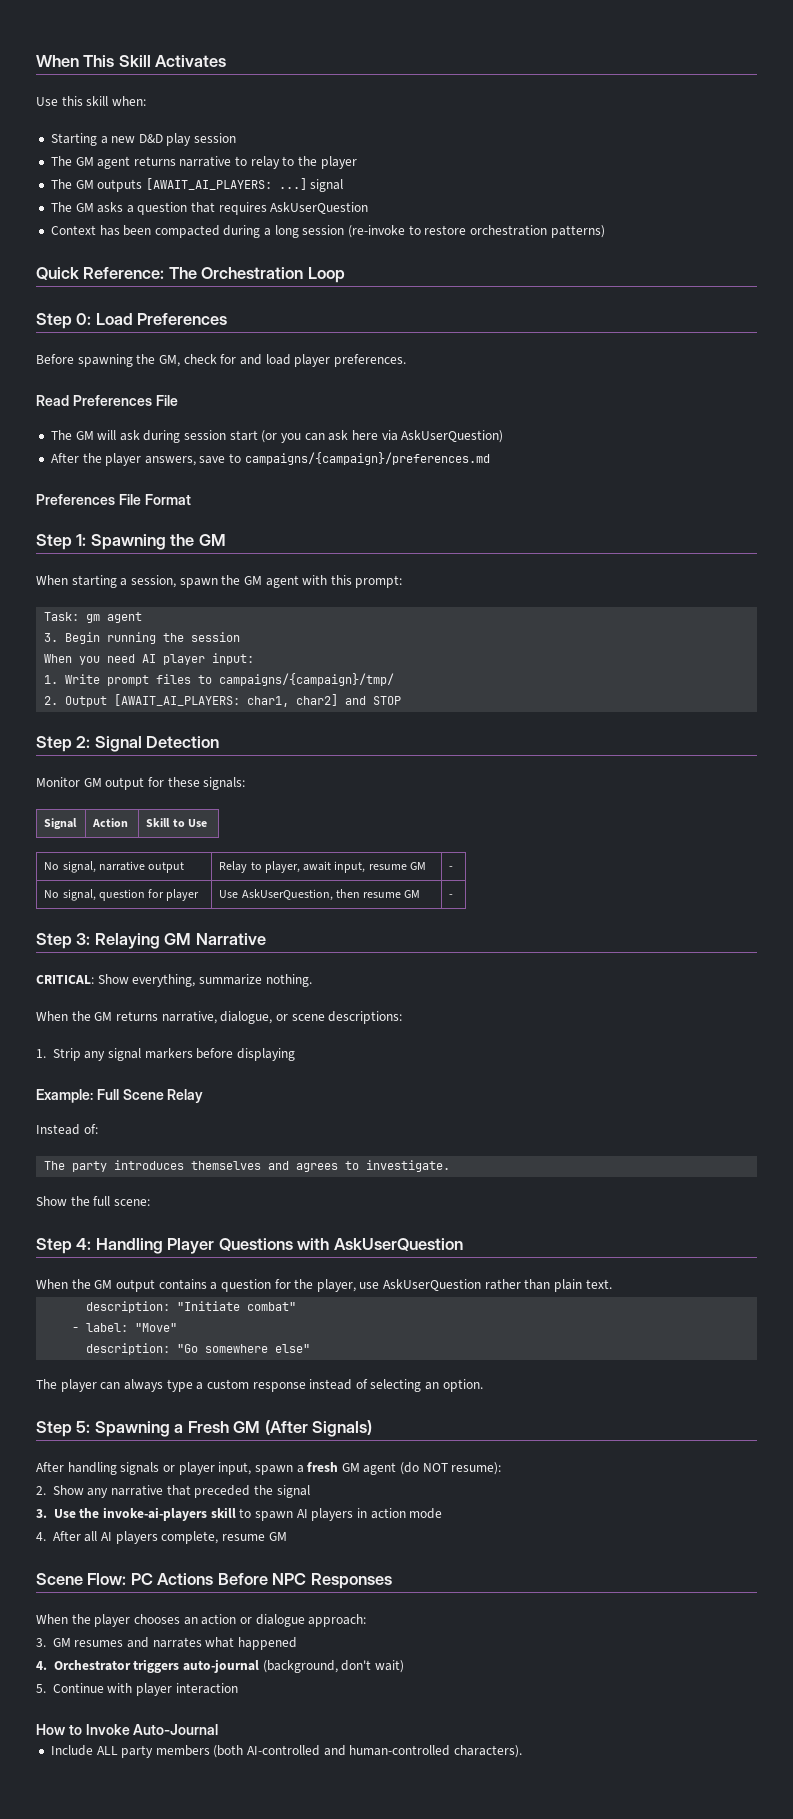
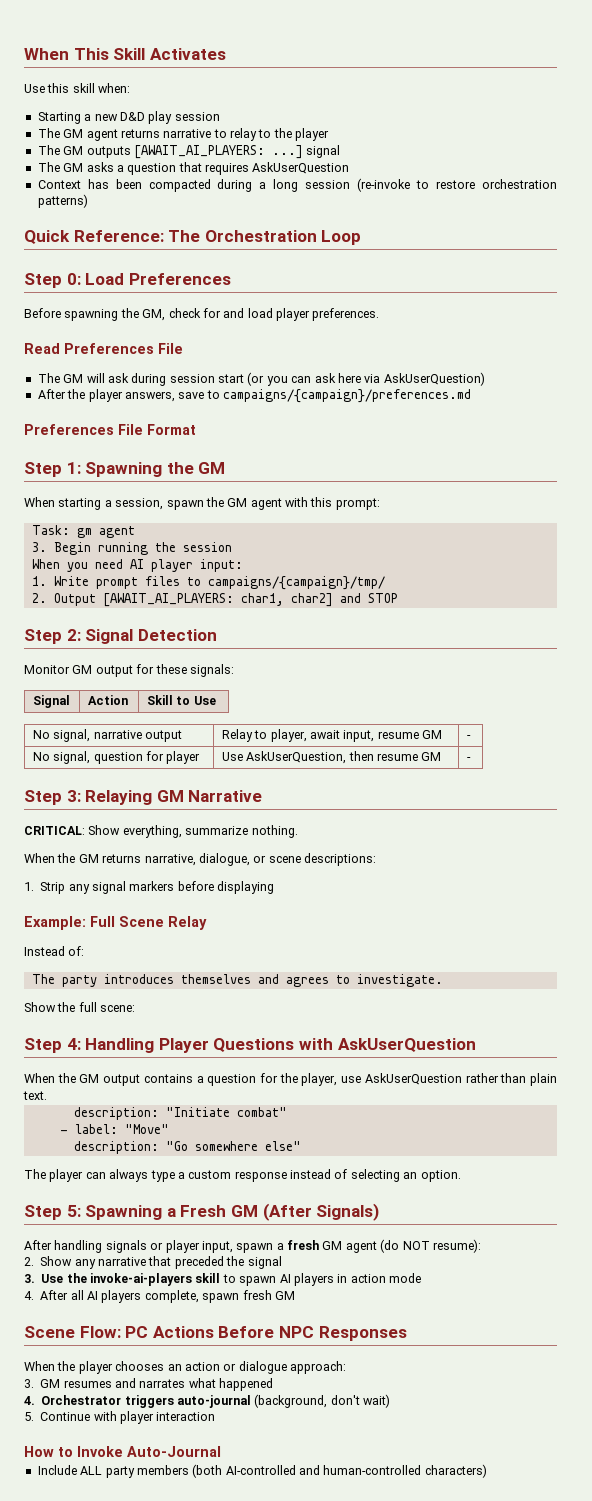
- 4. After all AI players complete, resume GM
+ 4. After all AI players complete, spawn fresh GM
- Include ALL party members (both AI-controlled and human-controlled characters).
+ Include ALL party members (both AI-controlled and human-controlled characters)

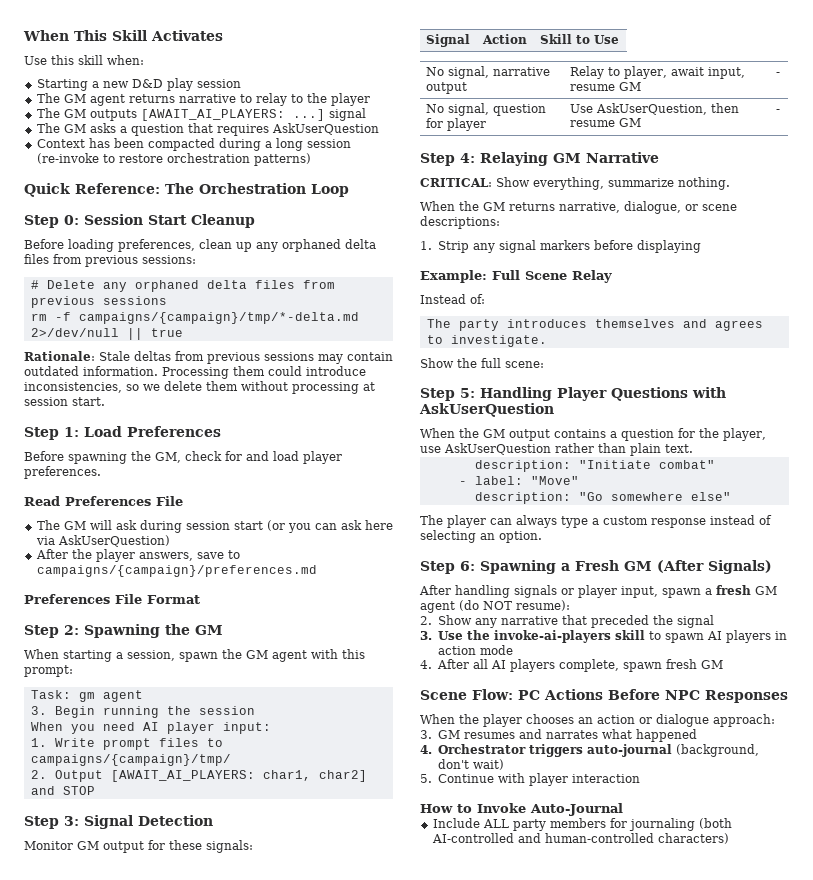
- Step 0: Load Preferences
+ Step 0: Session Start Cleanup
+ Before loading preferences, clean up any orphaned delta files from previous sessions:
+ # Delete any orphaned delta files from previous sessions
+ rm -f campaigns/{campaign}/tmp/*-delta.md 2>/dev/null || true
+ Rationale: Stale deltas from previous sessions may contain outdated information. Processing them could introduce inconsistencies, so we delete them without processing at session start.
+ Step 1: Load Preferences
- Step 1: Spawning the GM
+ Step 2: Spawning the GM
- Step 2: Signal Detection
+ Step 3: Signal Detection
- Step 3: Relaying GM Narrative
+ Step 4: Relaying GM Narrative
- Step 4: Handling Player Questions with AskUserQuestion
+ Step 5: Handling Player Questions with AskUserQuestion
- Step 5: Spawning a Fresh GM (After Signals)
+ Step 6: Spawning a Fresh GM (After Signals)
- Include ALL party members (both AI-controlled and human-controlled characters)
+ Include ALL party members for journaling (both AI-controlled and human-controlled characters)

